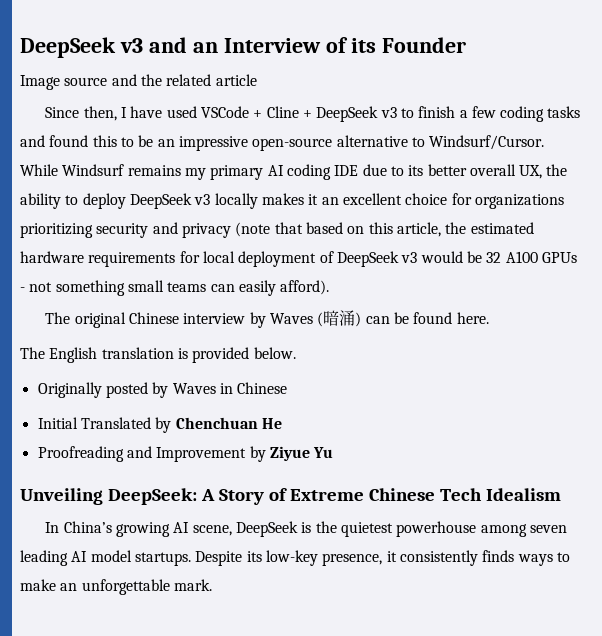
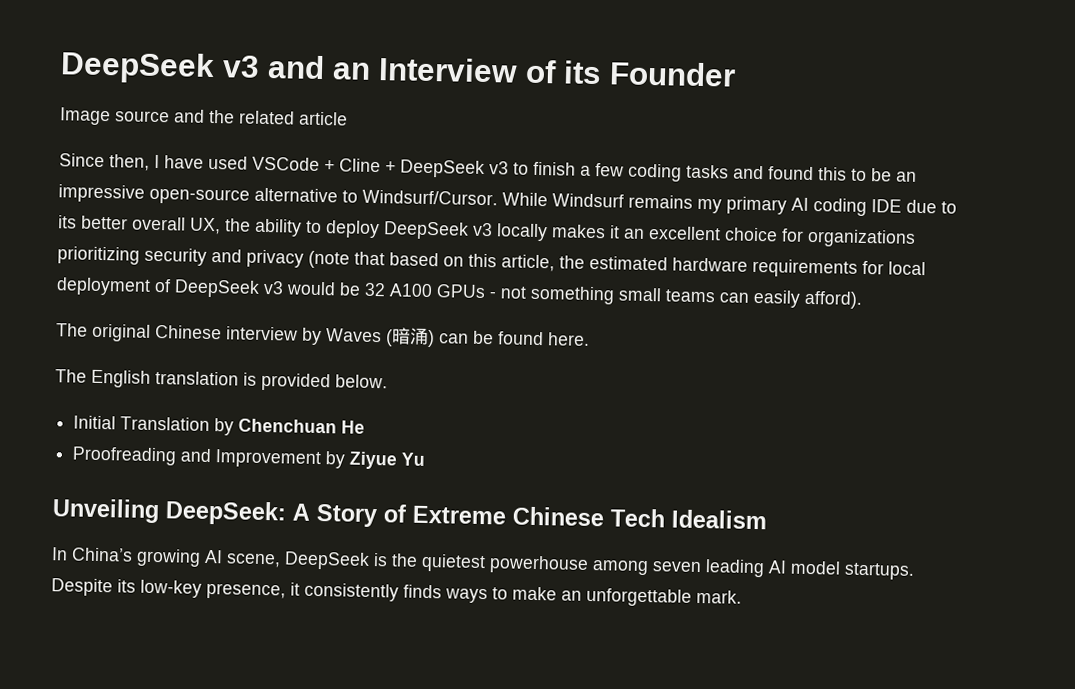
- Originally posted by Waves in Chinese
- Initial Translated by Chenchuan He
+ Initial Translation by Chenchuan He

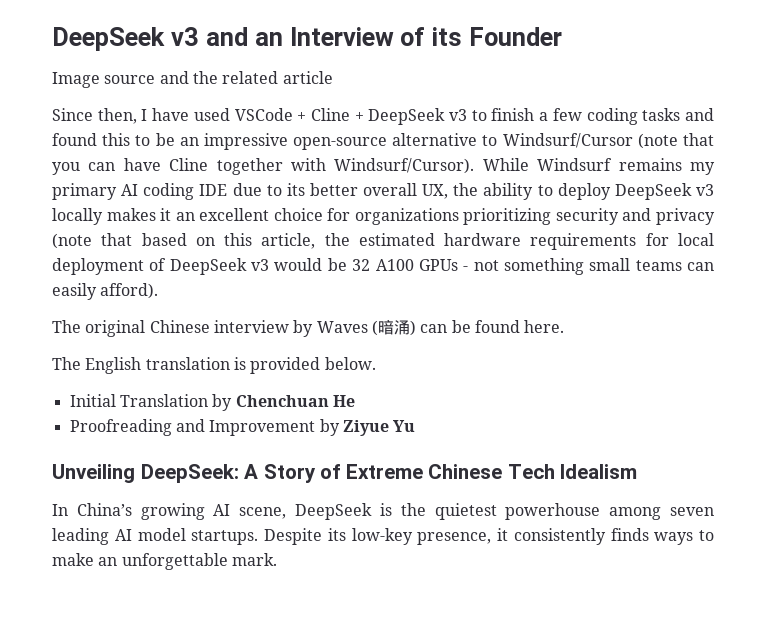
- Since then, I have used VSCode + Cline + DeepSeek v3 to finish a few coding tasks and found this to be an impressive open-source alternative to Windsurf/Cursor.
+ Since then, I have used VSCode + Cline + DeepSeek v3 to finish a few coding tasks and found this to be an impressive open-source alternative to Windsurf/Cursor (note that you can have Cline together with Windsurf/Cursor).

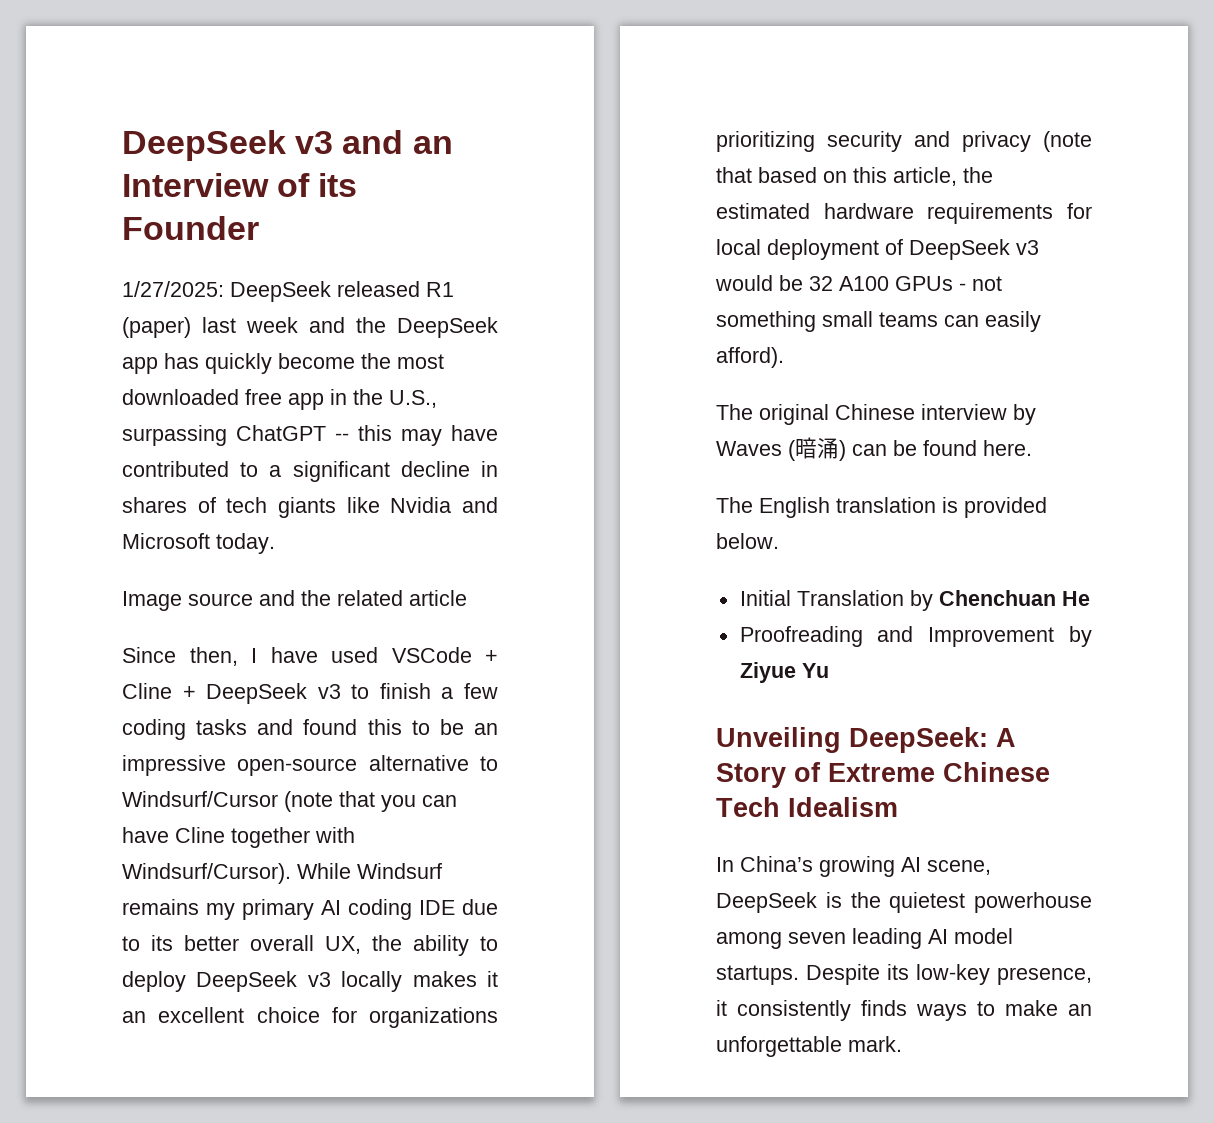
+ 1/27/2025: DeepSeek released R1 (paper) last week and the DeepSeek app has quickly become the most downloaded free app in the U.S., surpassing ChatGPT -- this may have contributed to a significant decline in shares of tech giants like Nvidia and Microsoft today.

